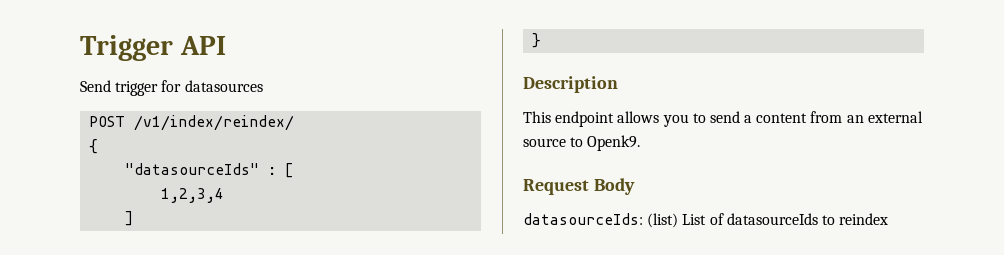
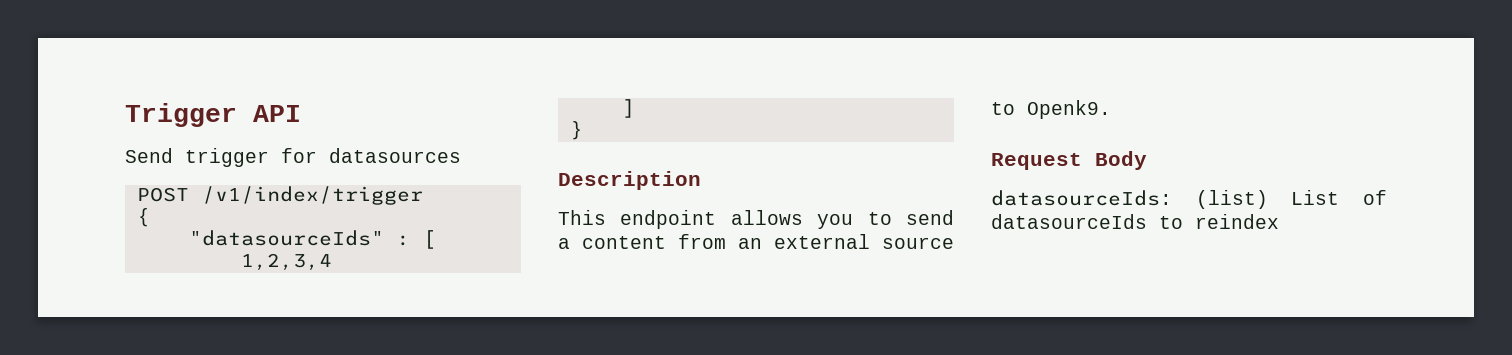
- POST /v1/index/reindex/
+ POST /v1/index/trigger

